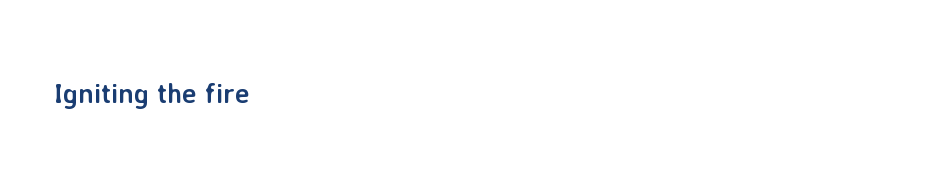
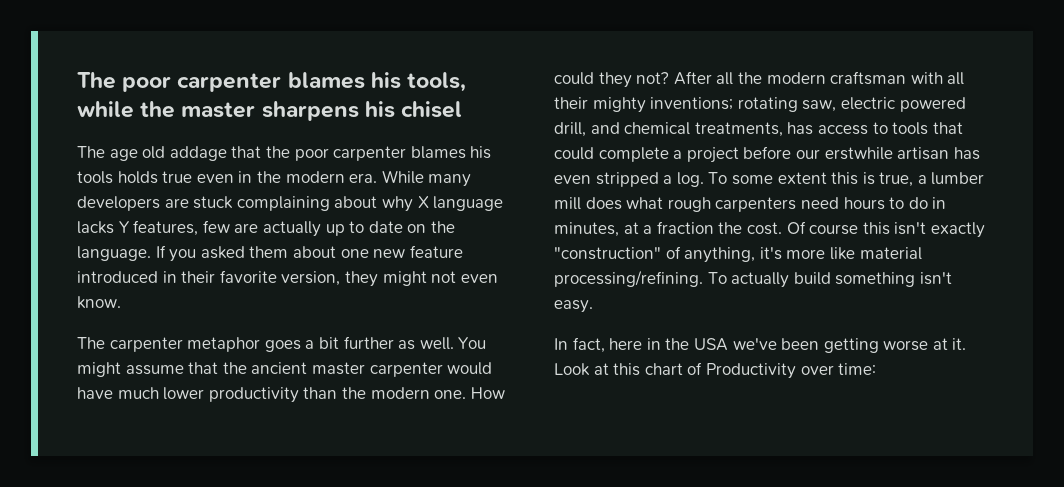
- Igniting the fire
+ The poor carpenter blames his tools, while the master sharpens his chisel
+ The age old addage that the poor carpenter blames his tools holds true even in the modern era. While many developers are stuck complaining about why X language lacks Y features, few are actually up to date on the language. If you asked them about one new feature introduced in their favorite version, they might not even know.
+ The carpenter metaphor goes a bit further as well. You might assume that the ancient master carpenter would have much lower productivity than the modern one. How could they not? After all the modern craftsman with all their mighty inventions; rotating saw, electric powered drill, and chemical treatments, has access to tools that could complete a project before our erstwhile artisan has even stripped a log. To some extent this is true, a lumber mill does what rough carpenters need hours to do in minutes, at a fraction the cost. Of course this isn't exactly "construction" of anything, it's more like material processing/refining. To actually build something isn't easy.
+ In fact, here in the USA we've been getting worse at it. Look at this chart of Productivity over time:

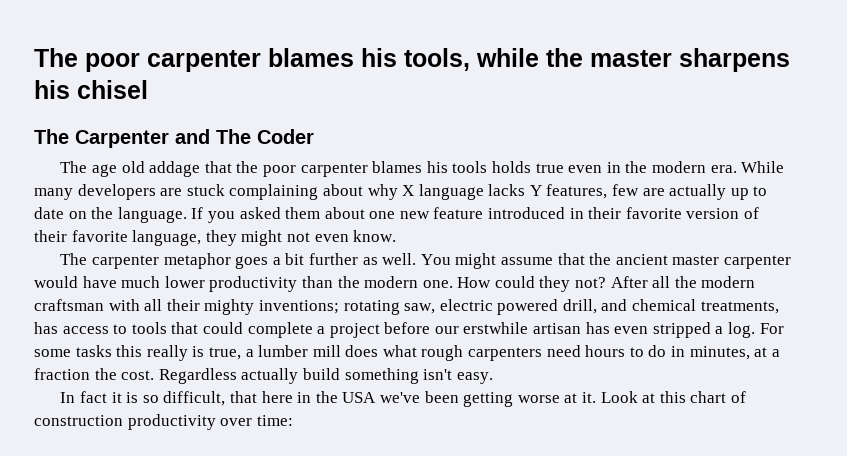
+ The Carpenter and The Coder
- If you asked them about one new feature introduced in their favorite version, they might not even know.
+ If you asked them about one new feature introduced in their favorite version of their favorite language, they might not even know.
- To some extent this is true, a lumber mill does what rough carpenters need hours to do in minutes, at a fraction the cost.
+ For some tasks this really is true, a lumber mill does what rough carpenters need hours to do in minutes, at a fraction the cost.
- Of course this isn't exactly "construction" of anything, it's more like material processing/refining. To actually build something isn't easy.
+ Regardless actually build something isn't easy.
- In fact, here in the USA we've been getting worse at it.
+ In fact it is so difficult, that here in the USA we've been getting worse at it.
- Look at this chart of Productivity over time:
+ Look at this chart of construction productivity over time:

